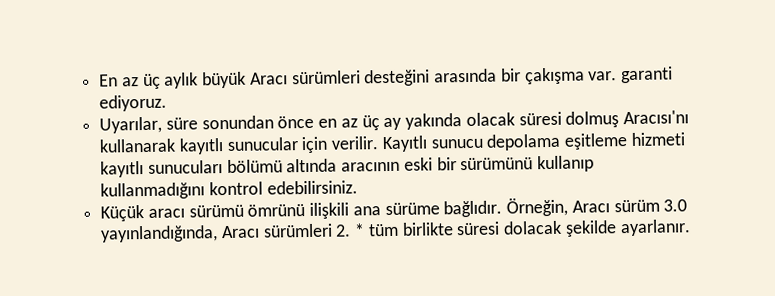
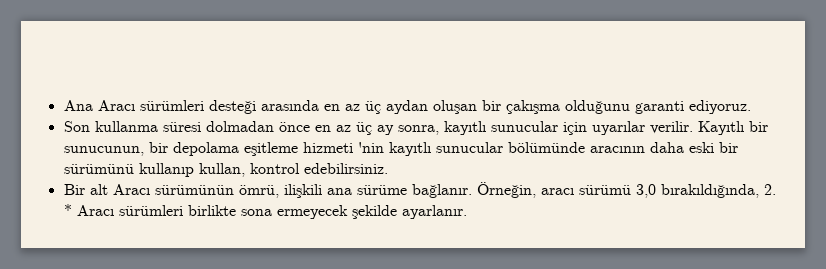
- En az üç aylık büyük Aracı sürümleri desteğini arasında bir çakışma var. garanti ediyoruz.
+ Ana Aracı sürümleri desteği arasında en az üç aydan oluşan bir çakışma olduğunu garanti ediyoruz.
- Uyarılar, süre sonundan önce en az üç ay yakında olacak süresi dolmuş Aracısı'nı kullanarak kayıtlı sunucular için verilir.
+ Son kullanma süresi dolmadan önce en az üç ay sonra, kayıtlı sunucular için uyarılar verilir.
- Kayıtlı sunucu depolama eşitleme hizmeti kayıtlı sunucuları bölümü altında aracının eski bir sürümünü kullanıp kullanmadığını kontrol edebilirsiniz.
+ Kayıtlı bir sunucunun, bir depolama eşitleme hizmeti 'nin kayıtlı sunucular bölümünde aracının daha eski bir sürümünü kullanıp kullan, kontrol edebilirsiniz.
- Küçük aracı sürümü ömrünü ilişkili ana sürüme bağlıdır. Örneğin, Aracı sürüm 3.0 yayınlandığında, Aracı sürümleri 2. * tüm birlikte süresi dolacak şekilde ayarlanır.
+ Bir alt Aracı sürümünün ömrü, ilişkili ana sürüme bağlanır. Örneğin, aracı sürümü 3,0 bırakıldığında, 2. * Aracı sürümleri birlikte sona ermeyecek şekilde ayarlanır.

